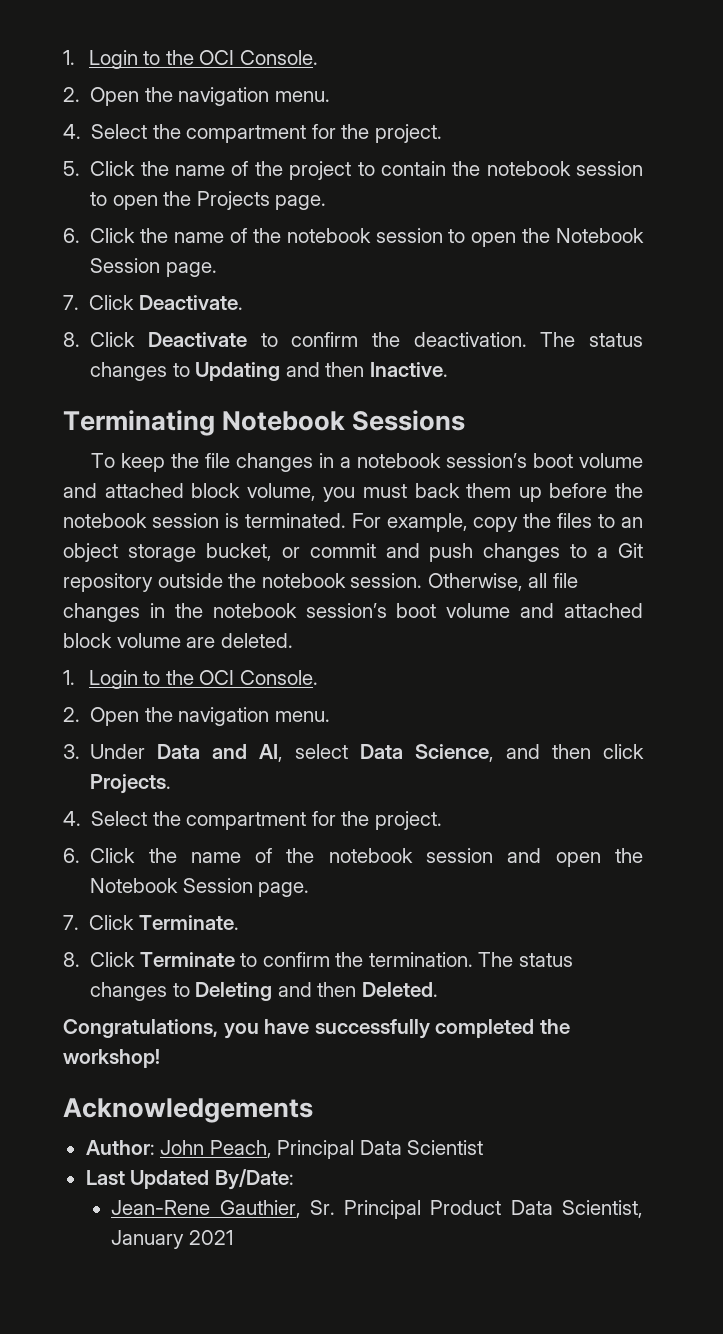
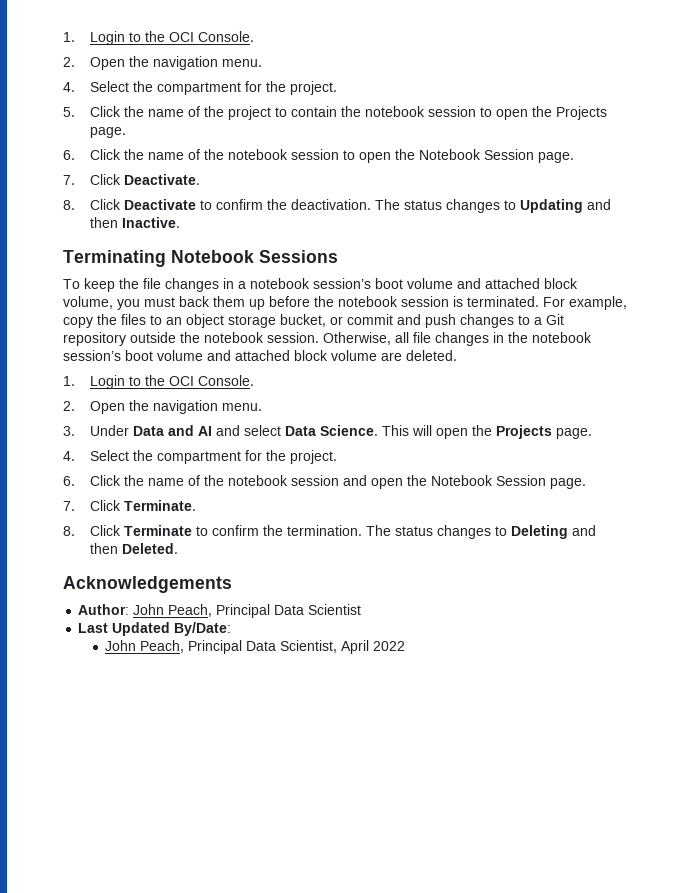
- 3. Under Data and AI, select Data Science, and then click Projects.
+ 3. Under Data and AI and select Data Science. This will open the Projects page.
- Congratulations, you have successfully completed the workshop!
- Jean-Rene Gauthier, Sr. Principal Product Data Scientist, January 2021
+ John Peach, Principal Data Scientist, April 2022

